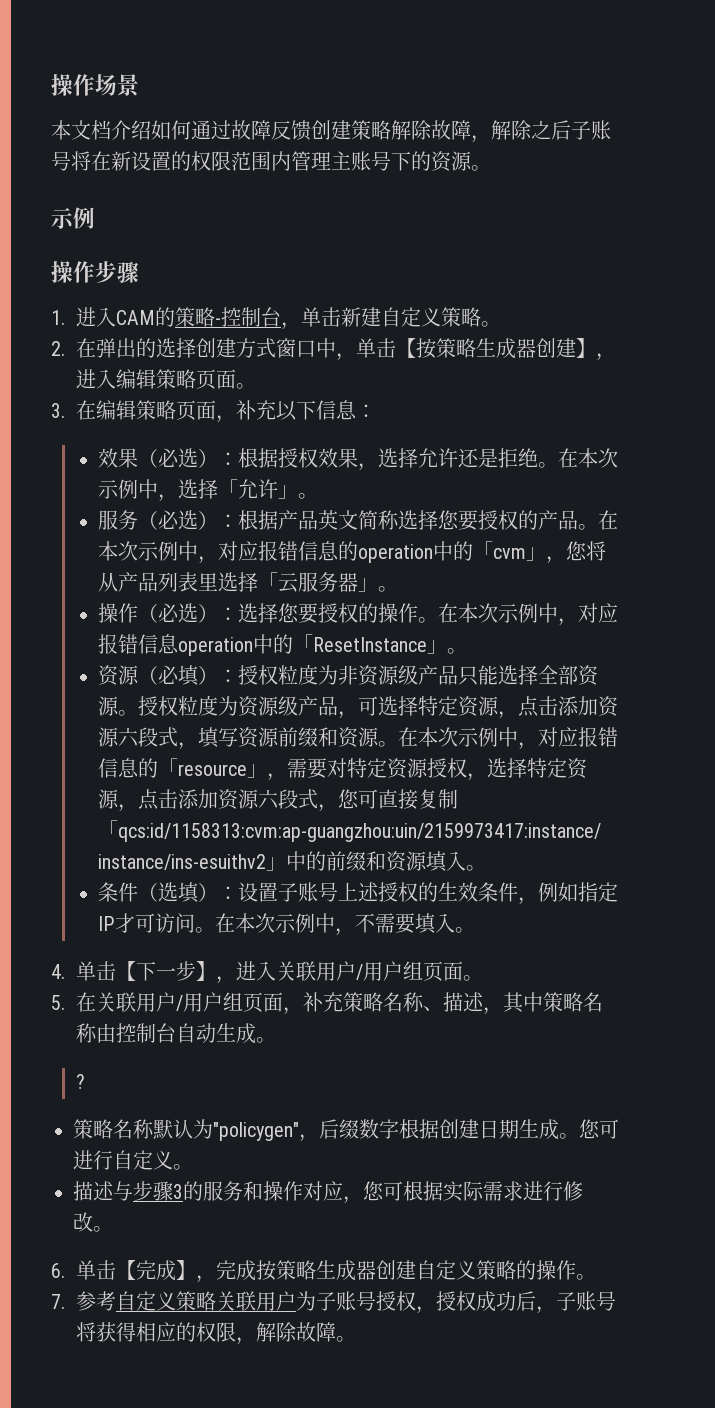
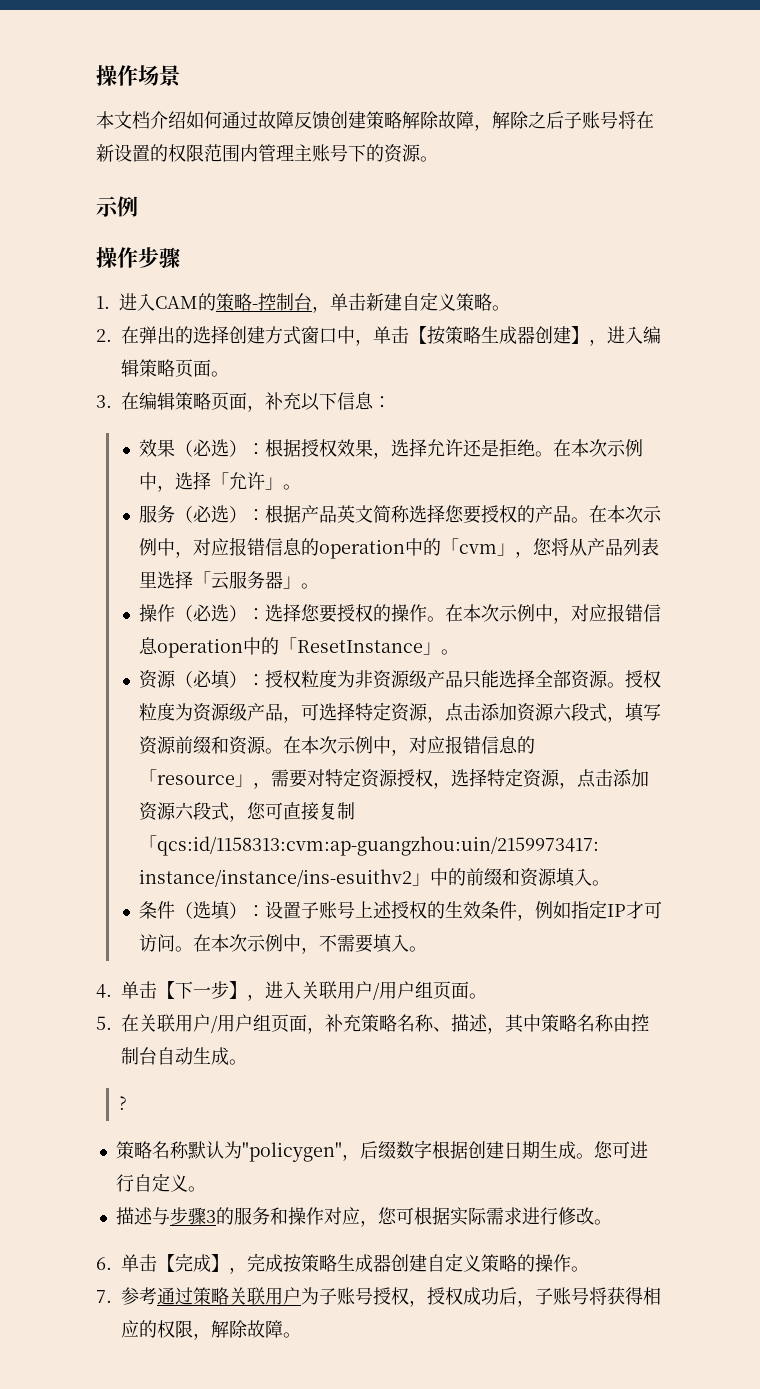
- 7.参考自定义策略关联用户为子账号授权，授权成功后，子账号将获得相应的权限，解除故障。
+ 7.参考通过策略关联用户为子账号授权，授权成功后，子账号将获得相应的权限，解除故障。

